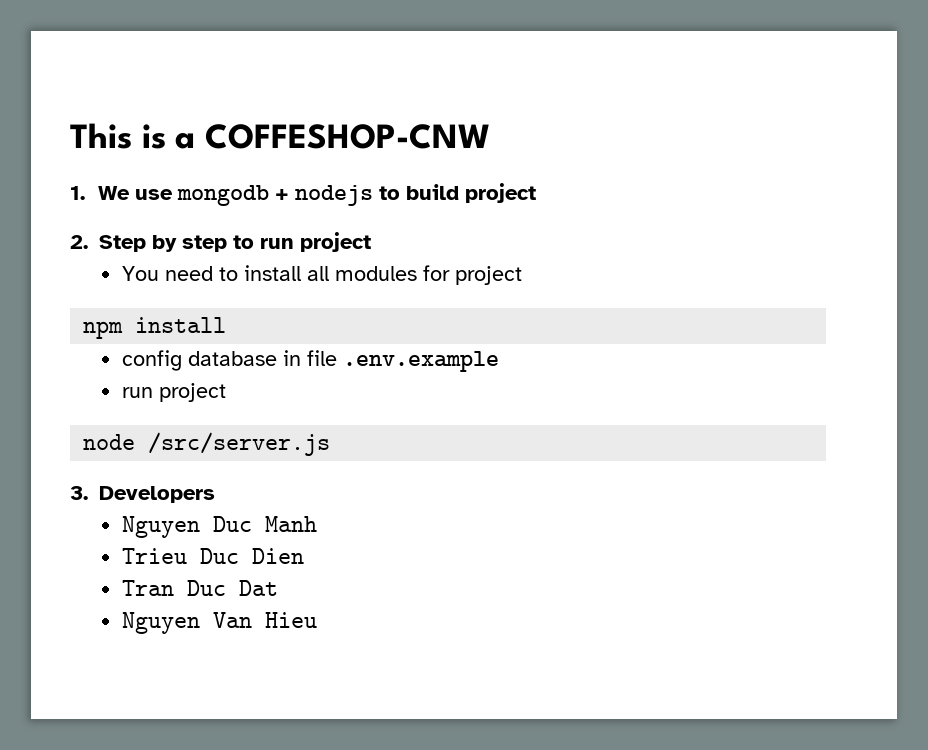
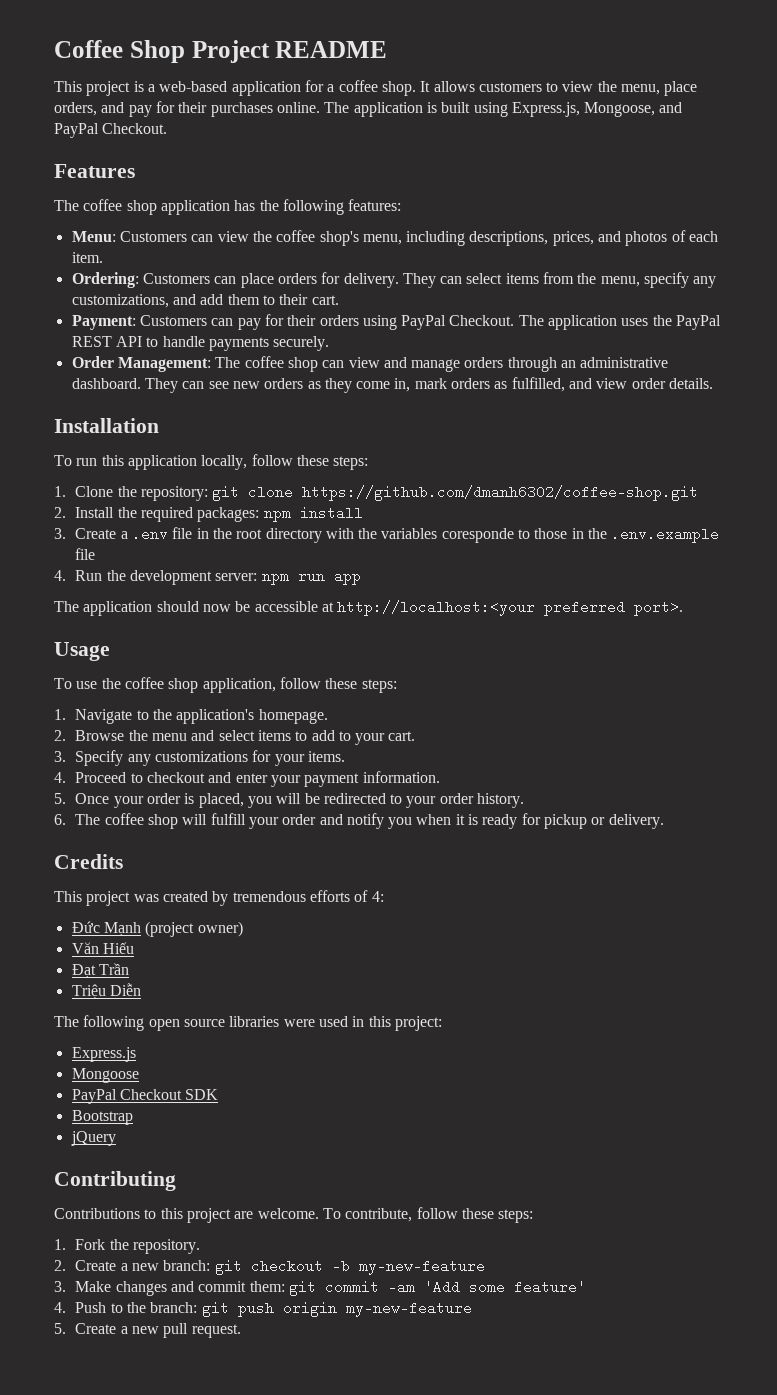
- This is a COFFESHOP-CNW
- 1. We use mongodb + nodejs to build project
- 2. Step by step to run project
- You need to install all modules for project
- npm install
- config database in file .env.example
- run project
- node /src/server.js
- 3. Developers
- Nguyen Duc Manh
- Trieu Duc Dien
- Tran Duc Dat
- Nguyen Van Hieu
+ Coffee Shop Project README
+ This project is a web-based application for a coffee shop. It allows customers to view the menu, place orders, and pay for their purchases online. The application is built using Express.js, Mongoose, and PayPal Checkout.
+ Features
+ The coffee shop application has the following features:
+ Menu: Customers can view the coffee shop's menu, including descriptions, prices, and photos of each item.
+ Ordering: Customers can place orders for delivery. They can select items from the menu, specify any customizations, and add them to their cart.
+ Payment: Customers can pay for their orders using PayPal Checkout. The application uses the PayPal REST API to handle payments securely.
+ Order Management: The coffee shop can view and manage orders through an administrative dashboard. They can see new orders as they come in, mark orders as fulfilled, and view order details.
+ Installation
+ To run this application locally, follow these steps:
+ 1. Clone the repository: git clone https://github.com/dmanh6302/coffee-shop.git
+ 2. Install the required packages: npm install
+ 3. Create a .env file in the root directory with the variables coresponde to those in the .env.example file
+ 4. Run the development server: npm run app
+ The application should now be accessible at http://localhost:<your preferred port>.
+ Usage
+ To use the coffee shop application, follow these steps:
+ 1. Navigate to the application's homepage.
+ 2. Browse the menu and select items to add to your cart.
+ 3. Specify any customizations for your items.
+ 4. Proceed to checkout and enter your payment information.
+ 5. Once your order is placed, you will be redirected to your order history.
+ 6. The coffee shop will fulfill your order and notify you when it is ready for pickup or delivery.
+ Credits
+ This project was created by tremendous efforts of 4:
+ Đức Mạnh (project owner)
+ Văn Hiếu
+ Đạt Trần
+ Triệu Diễn
+ The following open source libraries were used in this project:
+ Express.js
+ Mongoose
+ PayPal Checkout SDK
+ Bootstrap
+ jQuery
+ Contributing
+ Contributions to this project are welcome. To contribute, follow these steps:
+ 1. Fork the repository.
+ 2. Create a new branch: git checkout -b my-new-feature
+ 3. Make changes and commit them: git commit -am 'Add some feature'
+ 4. Push to the branch: git push origin my-new-feature
+ 5. Create a new pull request.

